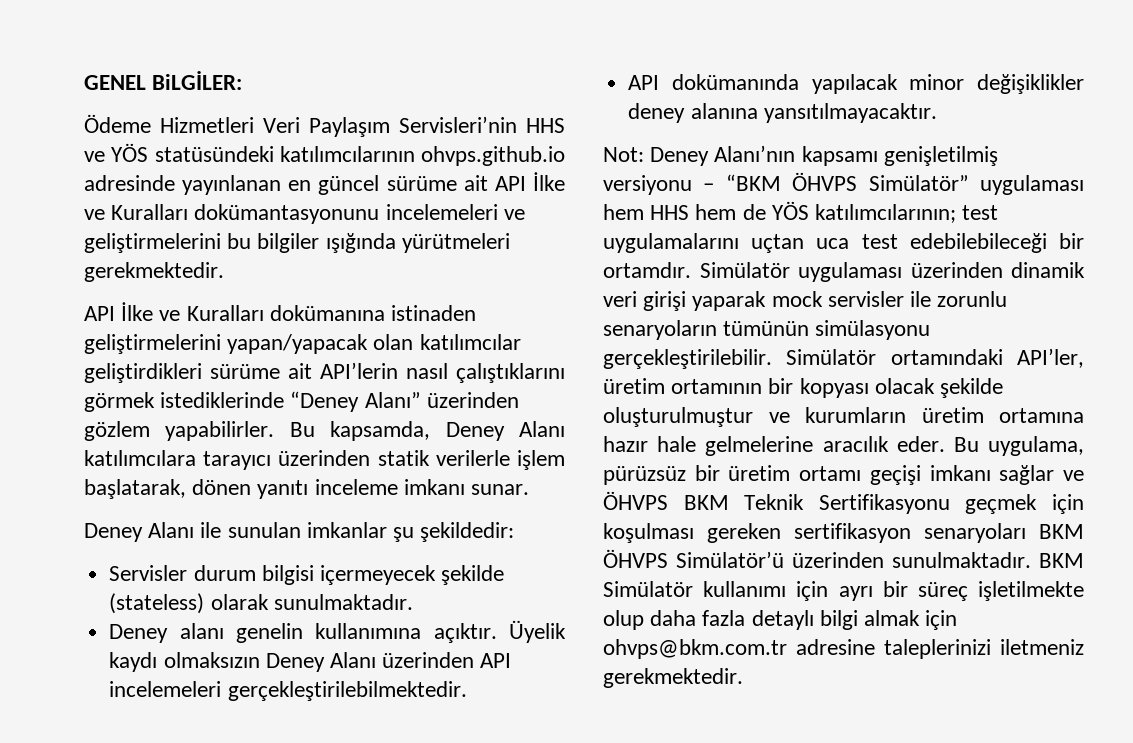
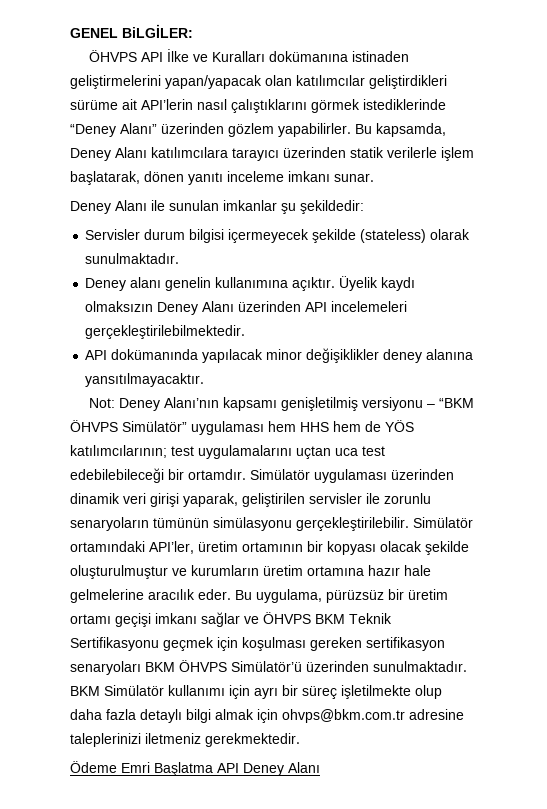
- Ödeme Hizmetleri Veri Paylaşım Servisleri’nin HHS ve YÖS statüsündeki katılımcılarının ohvps.github.io adresinde yayınlanan en güncel sürüme ait API İlke ve Kuralları dokümantasyonunu incelemeleri ve geliştirmelerini bu bilgiler ışığında yürütmeleri gerekmektedir.
- API İlke ve Kuralları dokümanına istinaden geliştirmelerini yapan/yapacak olan katılımcılar geliştirdikleri sürüme ait API’lerin nasıl çalıştıklarını görmek istediklerinde “Deney Alanı” üzerinden gözlem yapabilirler.
+ ÖHVPS API İlke ve Kuralları dokümanına istinaden geliştirmelerini yapan/yapacak olan katılımcılar geliştirdikleri sürüme ait API’lerin nasıl çalıştıklarını görmek istediklerinde “Deney Alanı” üzerinden gözlem yapabilirler.
- Simülatör uygulaması üzerinden dinamik veri girişi yaparak mock servisler ile zorunlu senaryoların tümünün simülasyonu gerçekleştirilebilir.
+ Simülatör uygulaması üzerinden dinamik veri girişi yaparak, geliştirilen servisler ile zorunlu senaryoların tümünün simülasyonu gerçekleştirilebilir.
+ Ödeme Emri Başlatma API Deney Alanı

